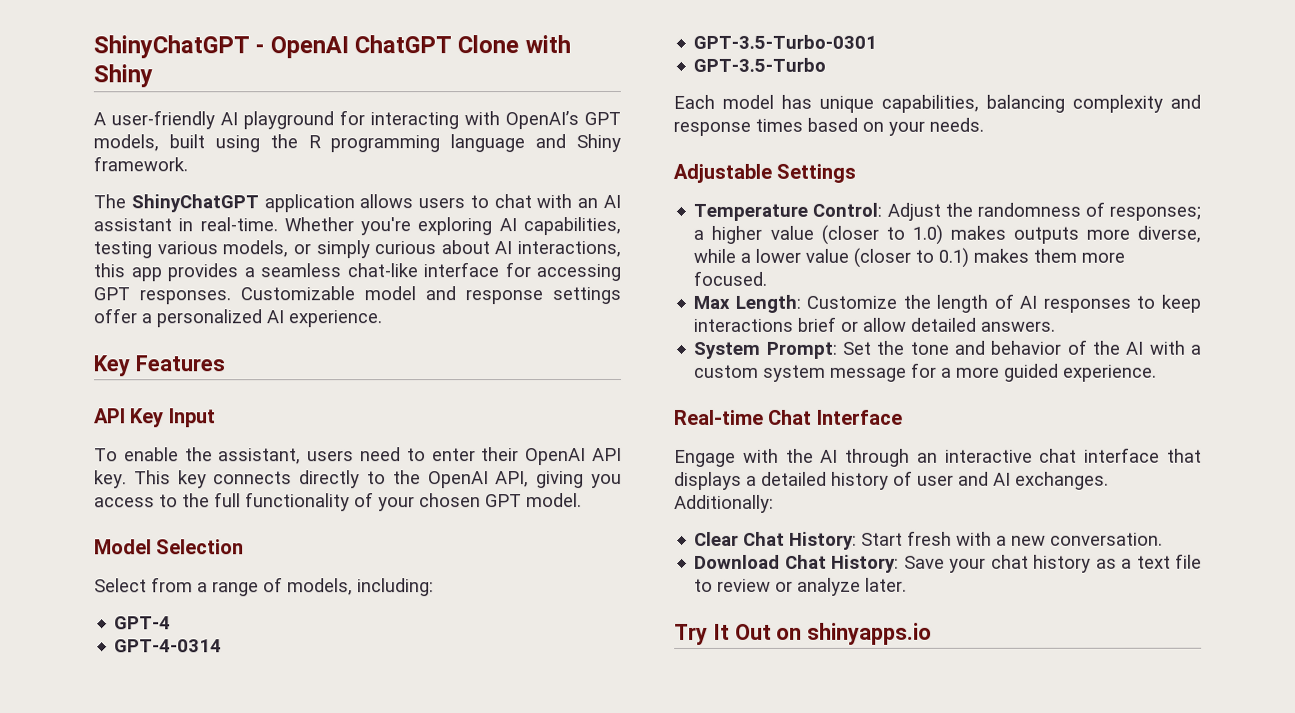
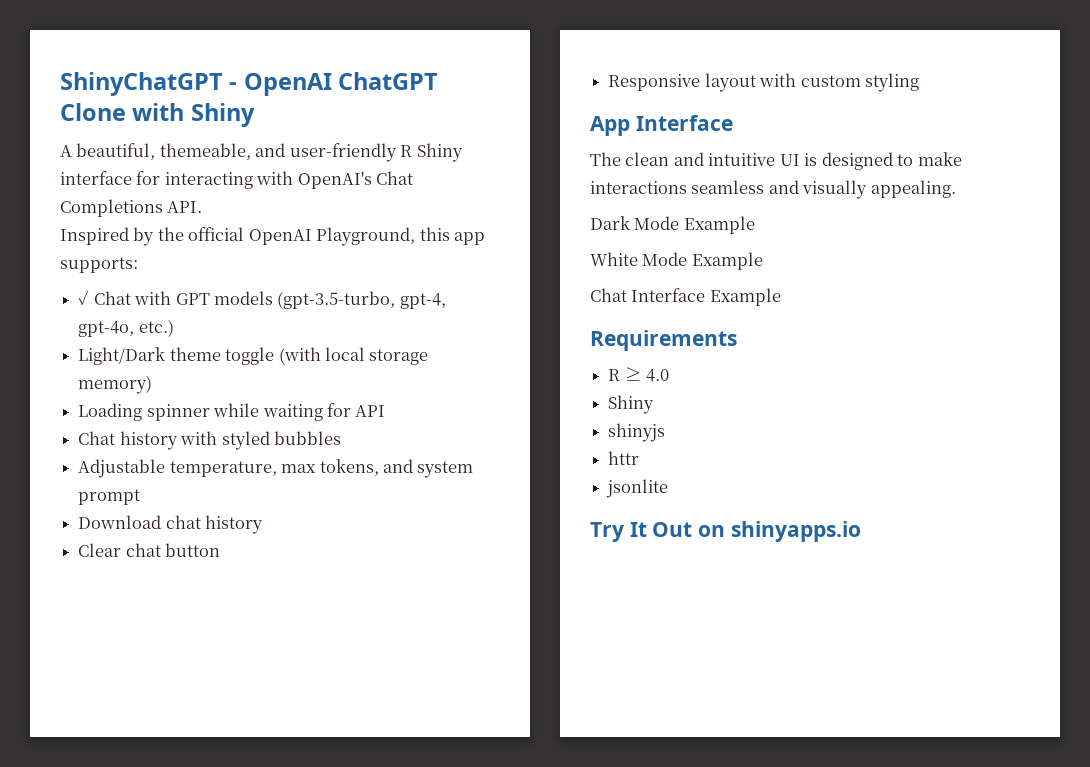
- A user-friendly AI playground for interacting with OpenAI’s GPT models, built using the R programming language and Shiny framework.
- The ShinyChatGPT application allows users to chat with an AI assistant in real-time. Whether you're exploring AI capabilities, testing various models, or simply curious about AI interactions, this app provides a seamless chat-like interface for accessing GPT responses. Customizable model and response settings offer a personalized AI experience.
- Key Features
- API Key Input
- To enable the assistant, users need to enter their OpenAI API key. This key connects directly to the OpenAI API, giving you access to the full functionality of your chosen GPT model.
- Model Selection
- Select from a range of models, including:
- GPT-4
- GPT-4-0314
- GPT-3.5-Turbo-0301
- GPT-3.5-Turbo
- Each model has unique capabilities, balancing complexity and response times based on your needs.
- Adjustable Settings
- Temperature Control: Adjust the randomness of responses; a higher value (closer to 1.0) makes outputs more diverse, while a lower value (closer to 0.1) makes them more focused.
- Max Length: Customize the length of AI responses to keep interactions brief or allow detailed answers.
- System Prompt: Set the tone and behavior of the AI with a custom system message for a more guided experience.
- Real-time Chat Interface
- Engage with the AI through an interactive chat interface that displays a detailed history of user and AI exchanges. Additionally:
- Clear Chat History: Start fresh with a new conversation.
- Download Chat History: Save your chat history as a text file to review or analyze later.
+ A beautiful, themeable, and user-friendly R Shiny interface for interacting with OpenAI's Chat Completions API.
+ Inspired by the official OpenAI Playground, this app supports:
+ ✓ Chat with GPT models (gpt-3.5-turbo, gpt-4, gpt-4o, etc.)
+ Light/Dark theme toggle (with local storage memory)
+ Loading spinner while waiting for API
+ Chat history with styled bubbles
+ Adjustable temperature, max tokens, and system prompt
+ Download chat history
+ Clear chat button
+ Responsive layout with custom styling
+ App Interface
+ The clean and intuitive UI is designed to make interactions seamless and visually appealing.
+ Dark Mode Example
+ White Mode Example
+ Chat Interface Example
+ Requirements
+ R ≥ 4.0
+ Shiny
+ shinyjs
+ httr
+ jsonlite

